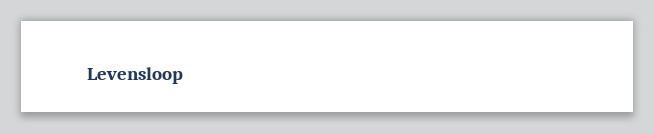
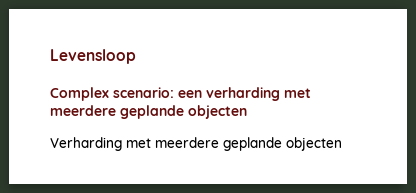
+ Complex scenario: een verharding met meerdere geplande objecten
+ Verharding met meerdere geplande objecten

